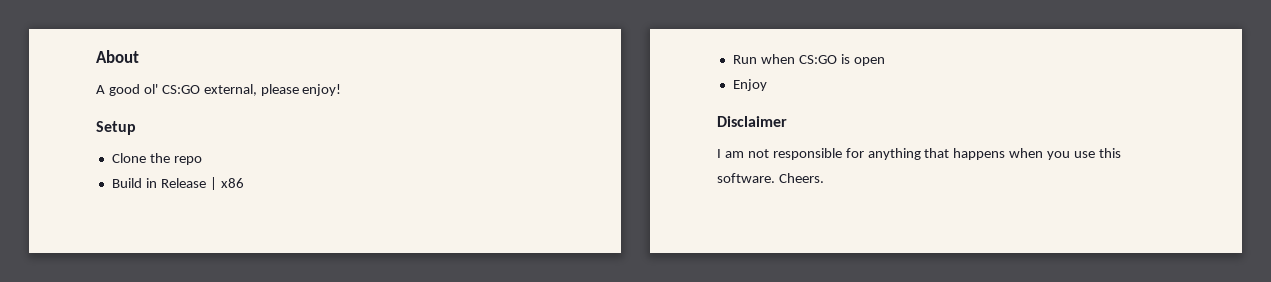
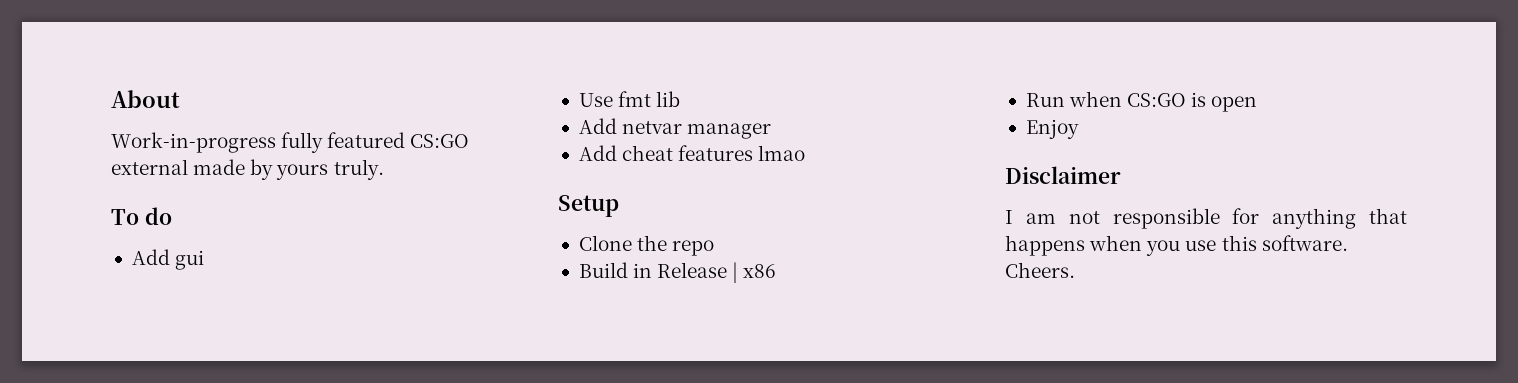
- A good ol' CS:GO external, please enjoy!
+ Work-in-progress fully featured CS:GO external made by yours truly.
+ To do
+ Add gui
+ Use fmt lib
+ Add netvar manager
+ Add cheat features lmao

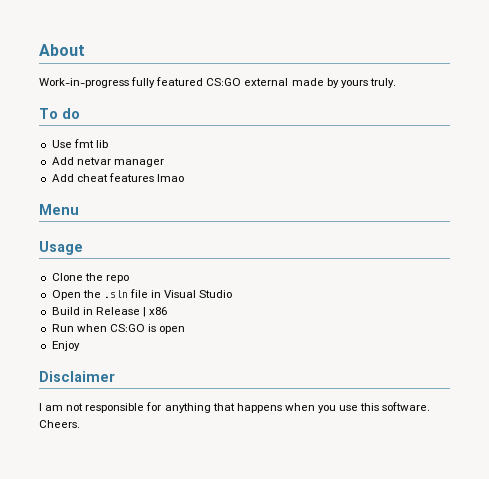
- Add gui
- Setup
+ Menu
+ Usage
+ Open the .sln file in Visual Studio

